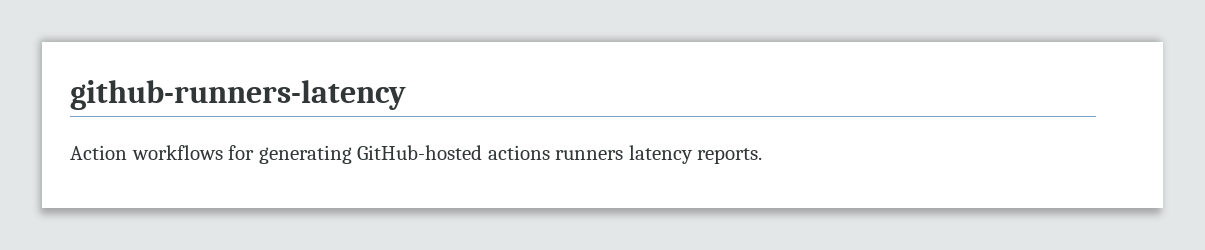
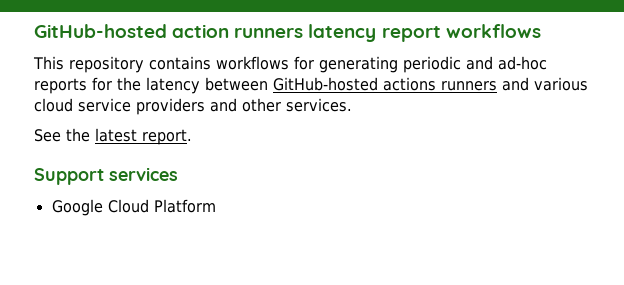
- github-runners-latency
- Action workflows for generating GitHub-hosted actions runners latency reports.
+ GitHub-hosted action runners latency report workflows
+ This repository contains workflows for generating periodic and ad-hoc reports for the latency between GitHub-hosted actions runners and various cloud service providers and other services.
+ See the latest report.
+ Support services
+ Google Cloud Platform

